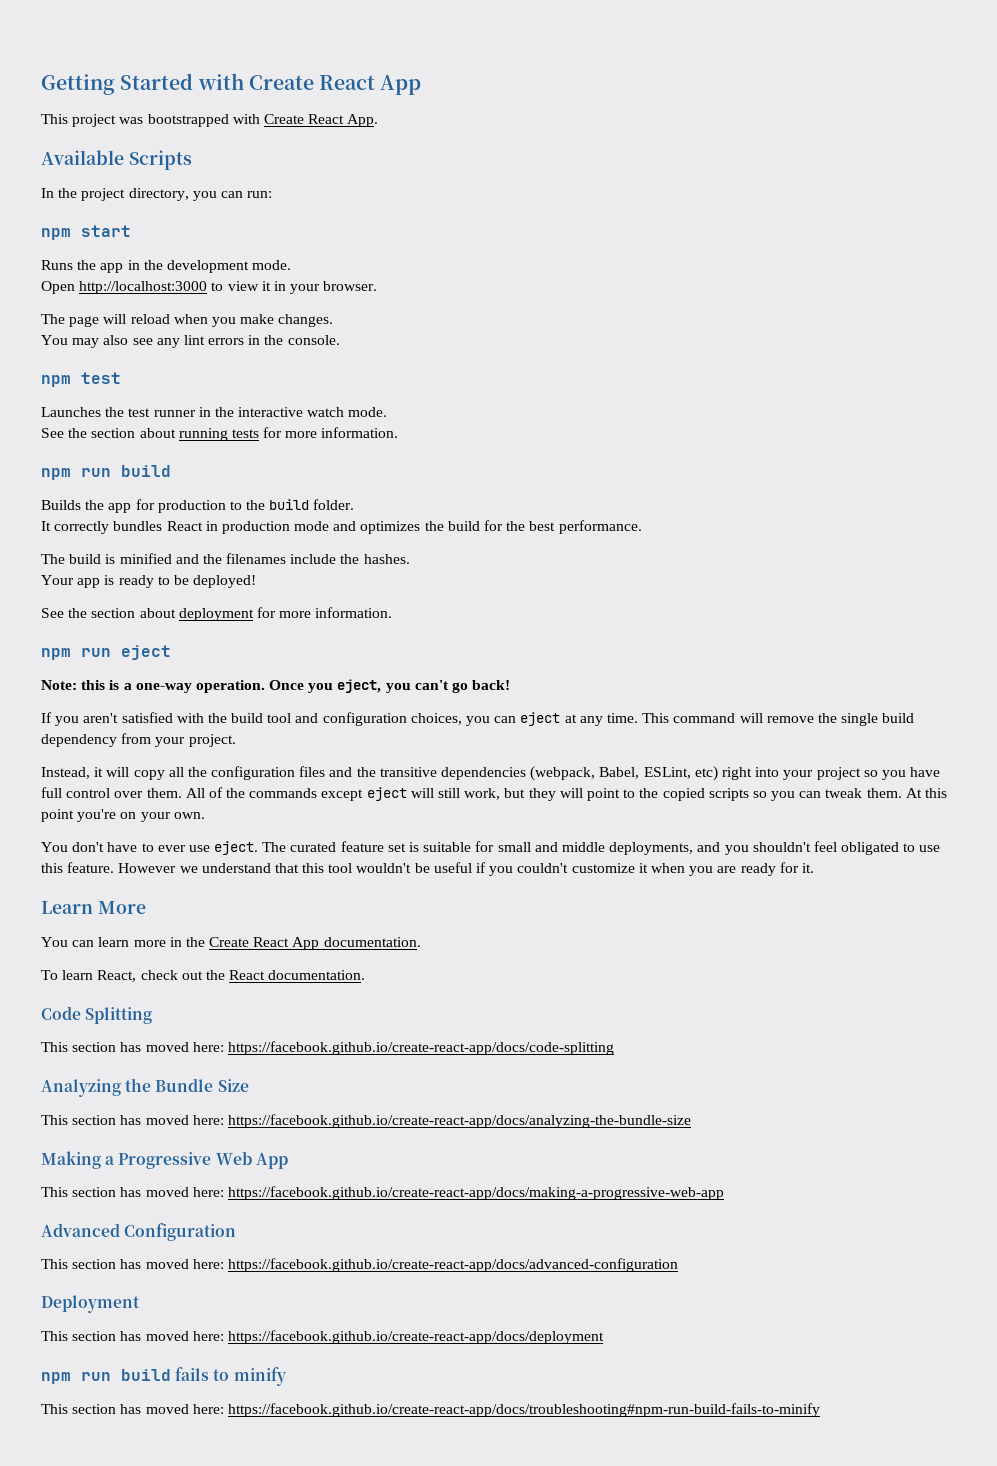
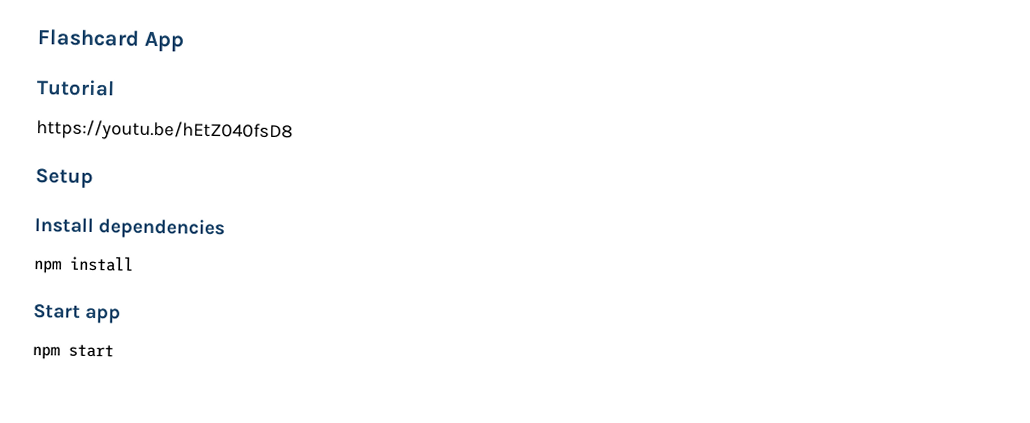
- Getting Started with Create React App
- This project was bootstrapped with Create React App.
- Available Scripts
- In the project directory, you can run:
+ Flashcard App
+ Tutorial
+ https://youtu.be/hEtZ040fsD8
+ Setup
+ Install dependencies
+ npm install
+ Start app
  npm start
- Runs the app in the development mode.
- Open http://localhost:3000 to view it in your browser.
- The page will reload when you make changes.
- You may also see any lint errors in the console.
- npm test
- Launches the test runner in the interactive watch mode.
- See the section about running tests for more information.
- npm run build
- Builds the app for production to the build folder.
- It correctly bundles React in production mode and optimizes the build for the best performance.
- The build is minified and the filenames include the hashes.
- Your app is ready to be deployed!
- See the section about deployment for more information.
- npm run eject
- Note: this is a one-way operation. Once you eject, you can't go back!
- If you aren't satisfied with the build tool and configuration choices, you can eject at any time. This command will remove the single build dependency from your project.
- Instead, it will copy all the configuration files and the transitive dependencies (webpack, Babel, ESLint, etc) right into your project so you have full control over them. All of the commands except eject will still work, but they will point to the copied scripts so you can tweak them. At this point you're on your own.
- You don't have to ever use eject. The curated feature set is suitable for small and middle deployments, and you shouldn't feel obligated to use this feature. However we understand that this tool wouldn't be useful if you couldn't customize it when you are ready for it.
- Learn More
- You can learn more in the Create React App documentation.
- To learn React, check out the React documentation.
- Code Splitting
- This section has moved here: https://facebook.github.io/create-react-app/docs/code-splitting
- Analyzing the Bundle Size
- This section has moved here: https://facebook.github.io/create-react-app/docs/analyzing-the-bundle-size
- Making a Progressive Web App
- This section has moved here: https://facebook.github.io/create-react-app/docs/making-a-progressive-web-app
- Advanced Configuration
- This section has moved here: https://facebook.github.io/create-react-app/docs/advanced-configuration
- Deployment
- This section has moved here: https://facebook.github.io/create-react-app/docs/deployment
- npm run build fails to minify
- This section has moved here: https://facebook.github.io/create-react-app/docs/troubleshooting#npm-run-build-fails-to-minify

